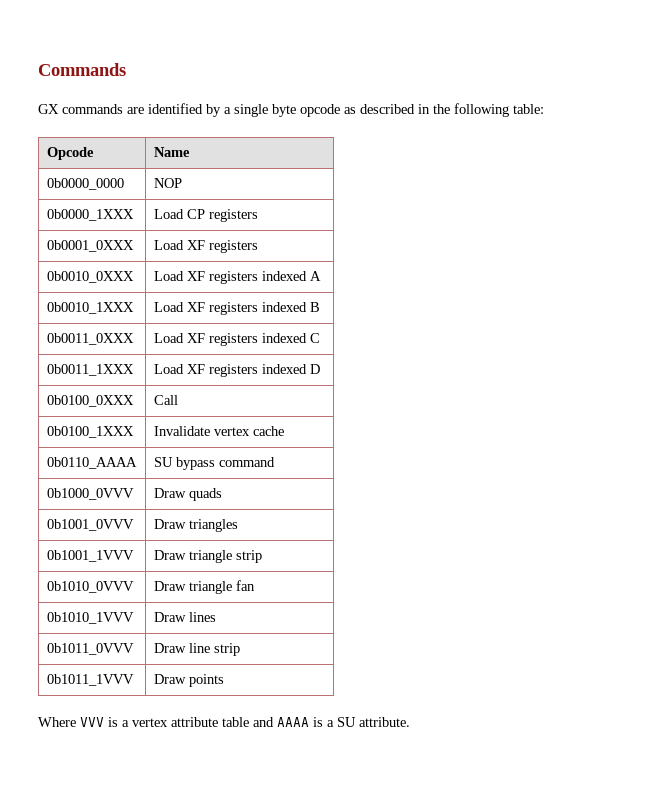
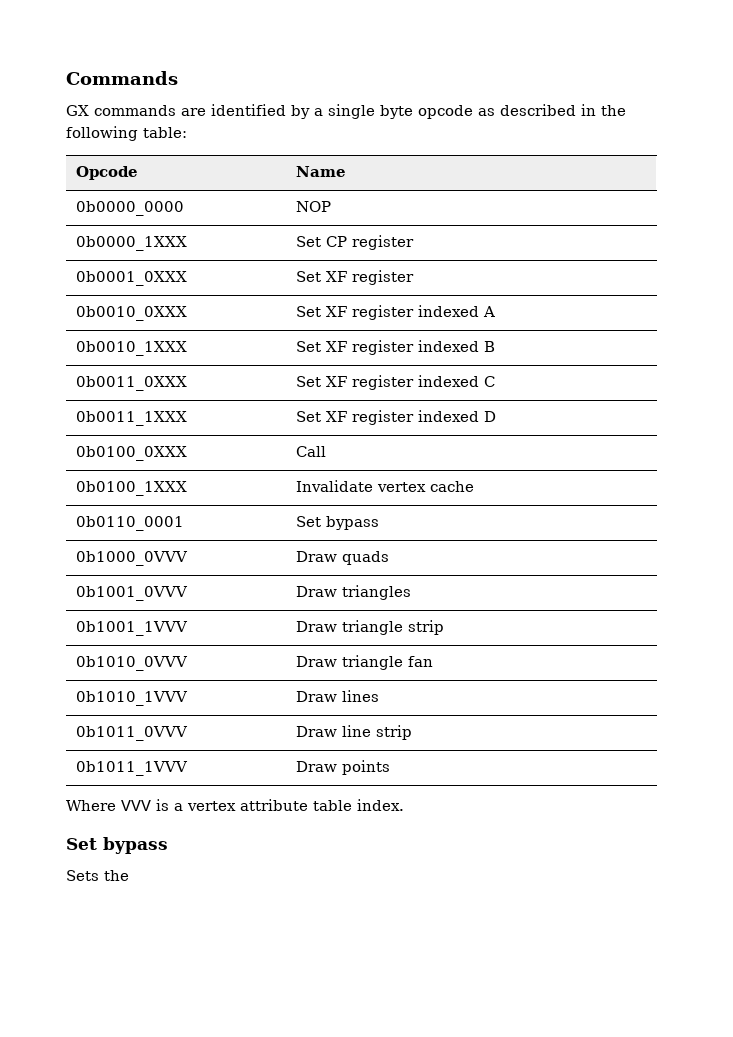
- 0b0000_1XXX | Load CP registers
- 0b0001_0XXX | Load XF registers
- 0b0010_0XXX | Load XF registers indexed A
+ 0b0000_1XXX | Set CP register
+ 0b0001_0XXX | Set XF register
+ 0b0010_0XXX | Set XF register indexed A
- 0b0010_1XXX | Load XF registers indexed B
+ 0b0010_1XXX | Set XF register indexed B
- 0b0011_0XXX | Load XF registers indexed C
+ 0b0011_0XXX | Set XF register indexed C
- 0b0011_1XXX | Load XF registers indexed D
+ 0b0011_1XXX | Set XF register indexed D
- 0b0110_AAAA | SU bypass command
+ 0b0110_0001 | Set bypass
- Where VVV is a vertex attribute table and AAAA is a SU attribute.
+ Where VVV is a vertex attribute table index.
+ Set bypass
+ Sets the

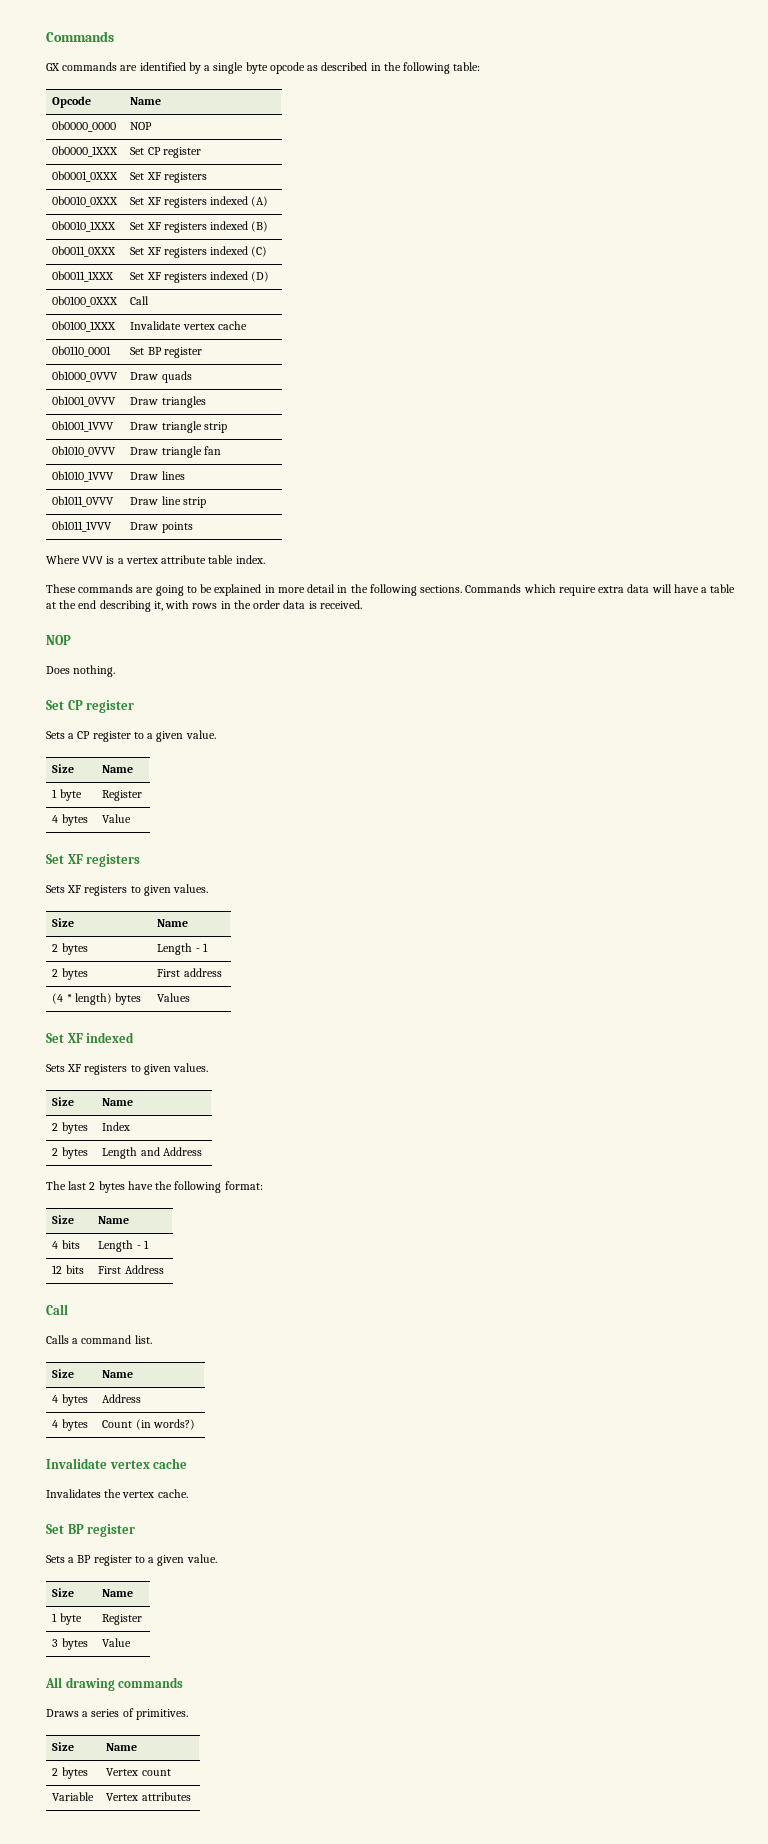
- 0b0001_0XXX | Set XF register
+ 0b0001_0XXX | Set XF registers
- 0b0010_0XXX | Set XF register indexed A
+ 0b0010_0XXX | Set XF registers indexed (A)
- 0b0010_1XXX | Set XF register indexed B
+ 0b0010_1XXX | Set XF registers indexed (B)
- 0b0011_0XXX | Set XF register indexed C
+ 0b0011_0XXX | Set XF registers indexed (C)
- 0b0011_1XXX | Set XF register indexed D
+ 0b0011_1XXX | Set XF registers indexed (D)
- 0b0110_0001 | Set bypass
+ 0b0110_0001 | Set BP register
  Where VVV is a vertex attribute table index.
- Set bypass
- Sets the
+ These commands are going to be explained in more detail in the following sections. Commands which require extra data will have a table at the end describing it, with rows in the order data is received.
+ NOP
+ Does nothing.
+ Set CP register
+ Sets a CP register to a given value.
+ Size | Name
+ 1 byte | Register
+ 4 bytes | Value
+ Set XF registers
+ Sets XF registers to given values.
+ Size | Name
+ 2 bytes | Length - 1
+ 2 bytes | First address
+ (4 * length) bytes | Values
+ Set XF indexed
+ Sets XF registers to given values.
+ Size | Name
+ 2 bytes | Index
+ 2 bytes | Length and Address
+ The last 2 bytes have the following format:
+ Size | Name
+ 4 bits | Length - 1
+ 12 bits | First Address
+ Call
+ Calls a command list.
+ Size | Name
+ 4 bytes | Address
+ 4 bytes | Count (in words?)
+ Invalidate vertex cache
+ Invalidates the vertex cache.
+ Set BP register
+ Sets a BP register to a given value.
+ Size | Name
+ 1 byte | Register
+ 3 bytes | Value
+ All drawing commands
+ Draws a series of primitives.
+ Size | Name
+ 2 bytes | Vertex count
+ Variable | Vertex attributes

